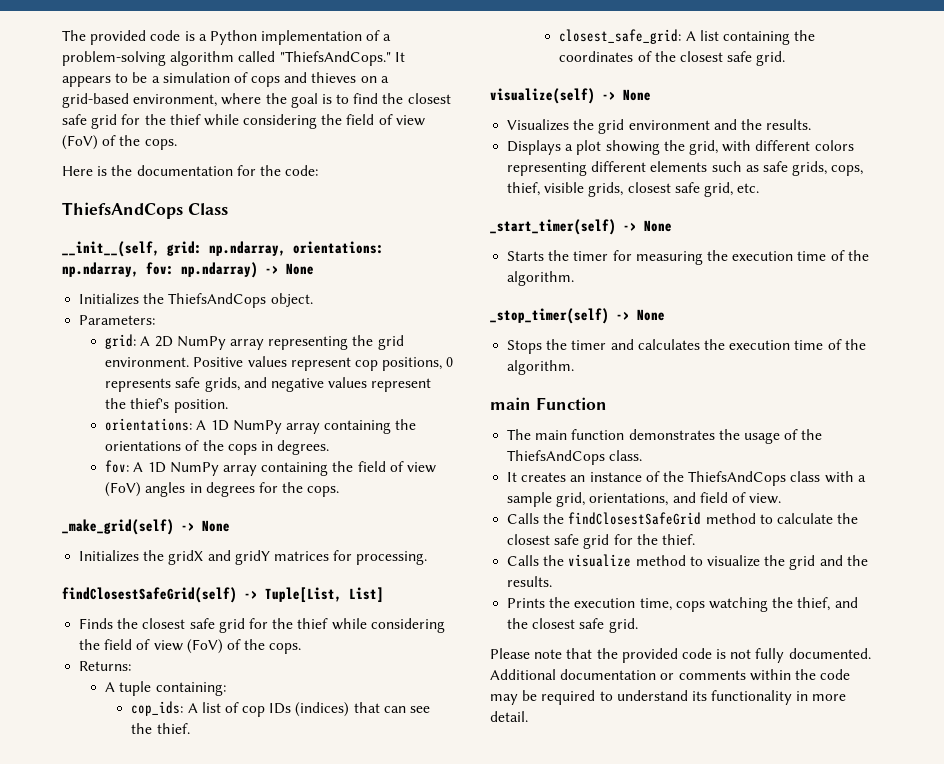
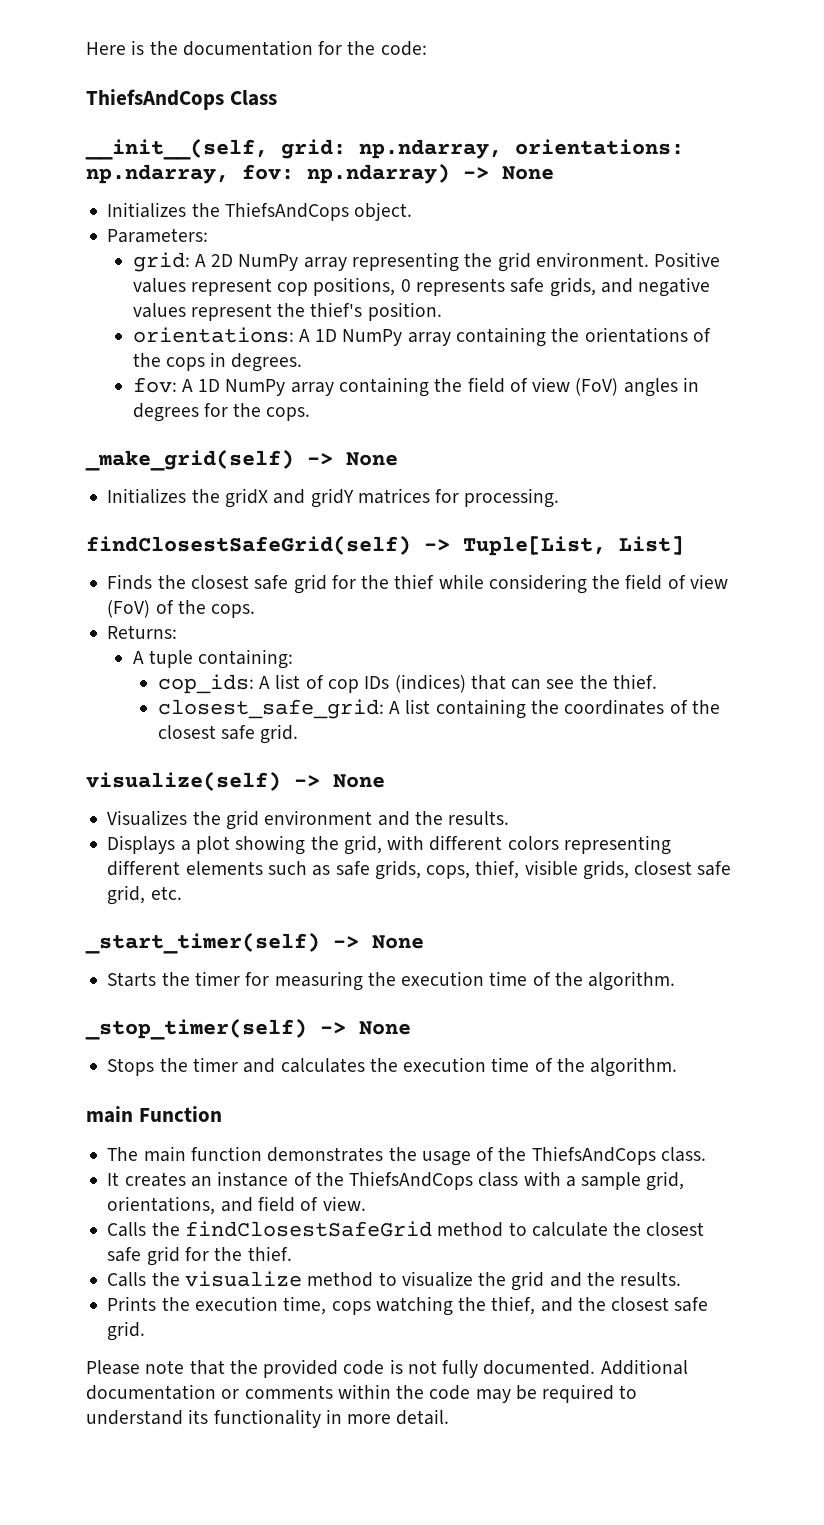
- The provided code is a Python implementation of a problem-solving algorithm called "ThiefsAndCops." It appears to be a simulation of cops and thieves on a grid-based environment, where the goal is to find the closest safe grid for the thief while considering the field of view (FoV) of the cops.

